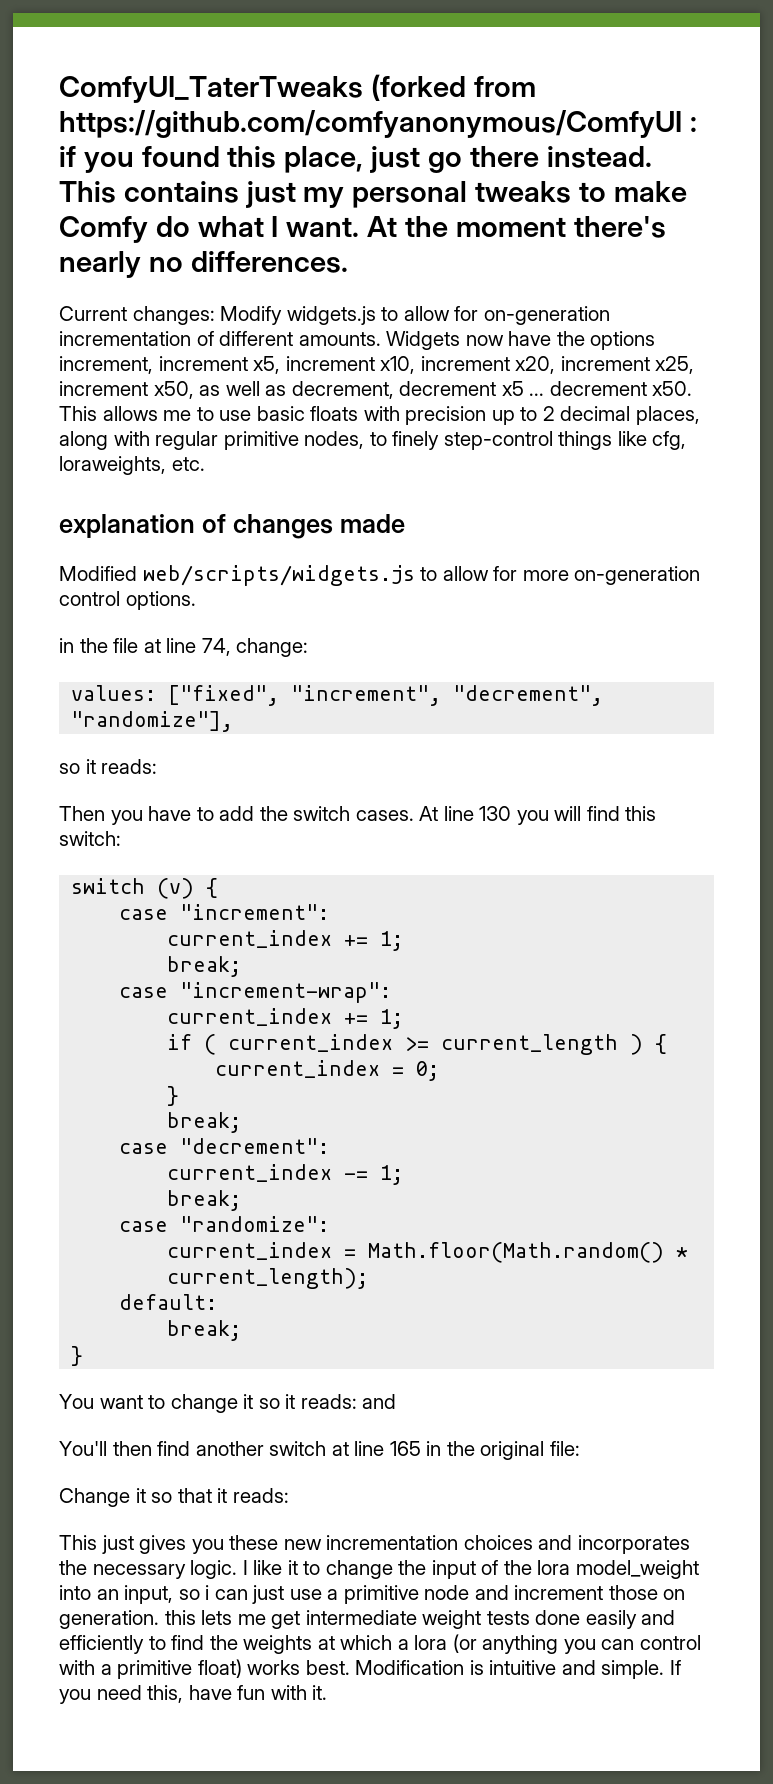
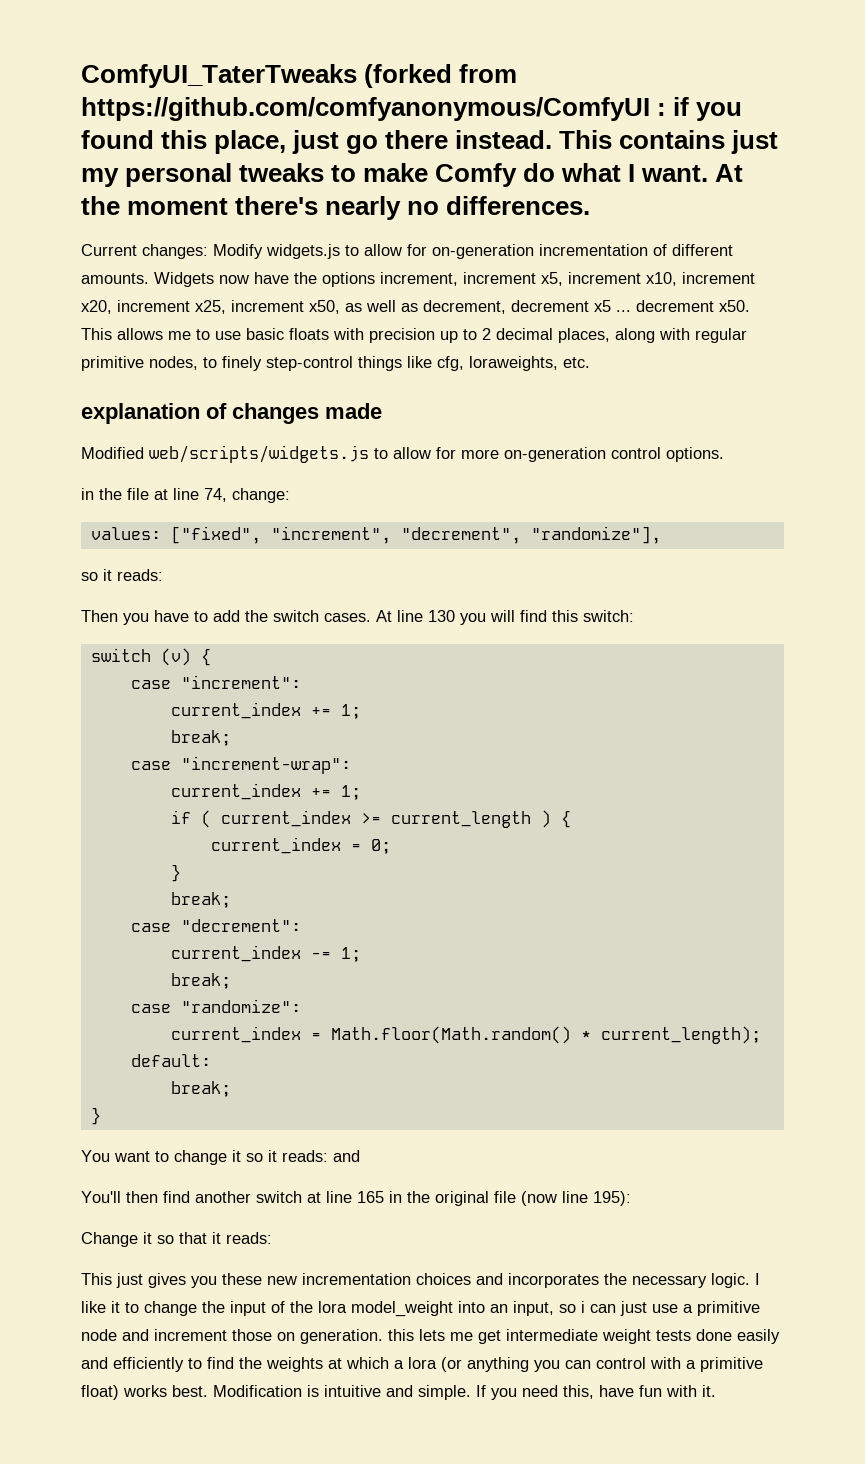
- You'll then find another switch at line 165 in the original file:
+ You'll then find another switch at line 165 in the original file (now line 195):

